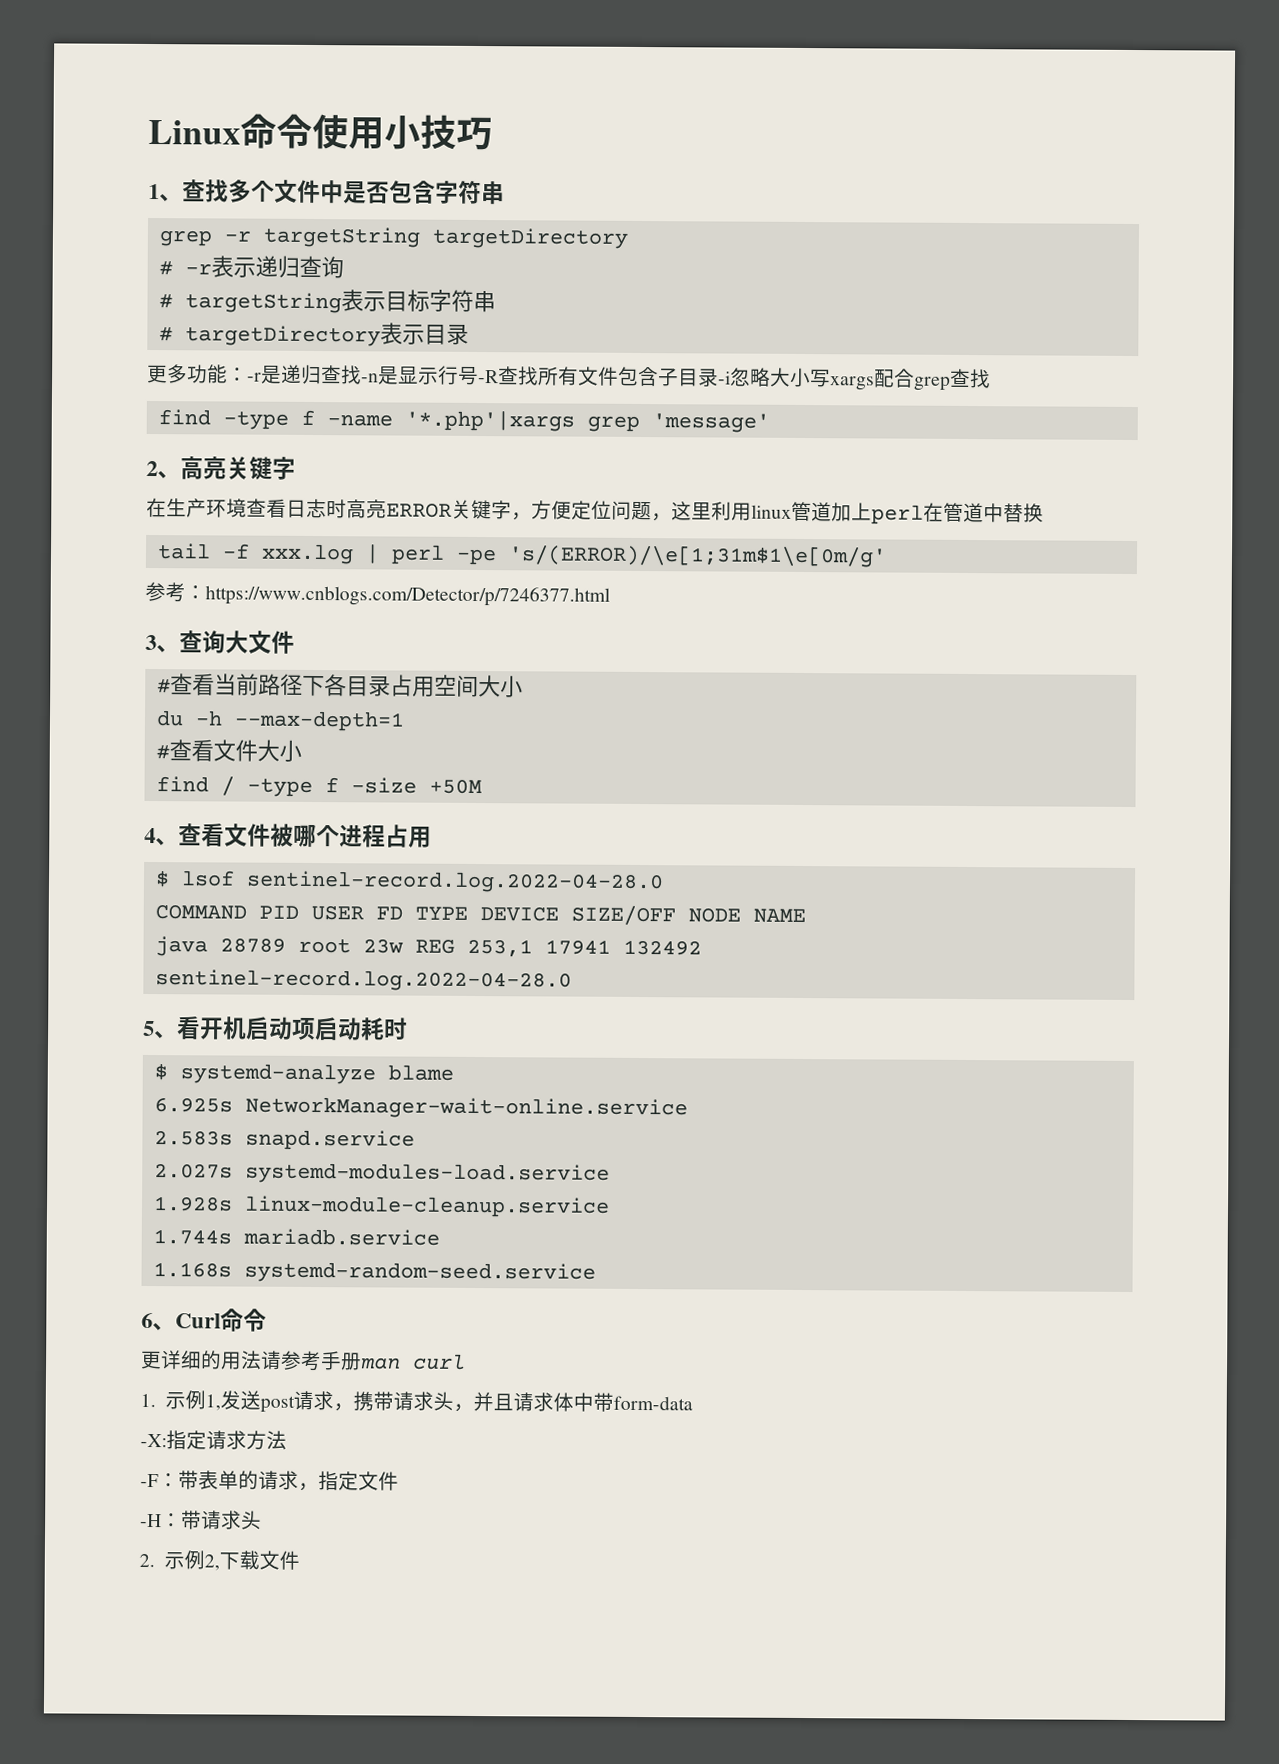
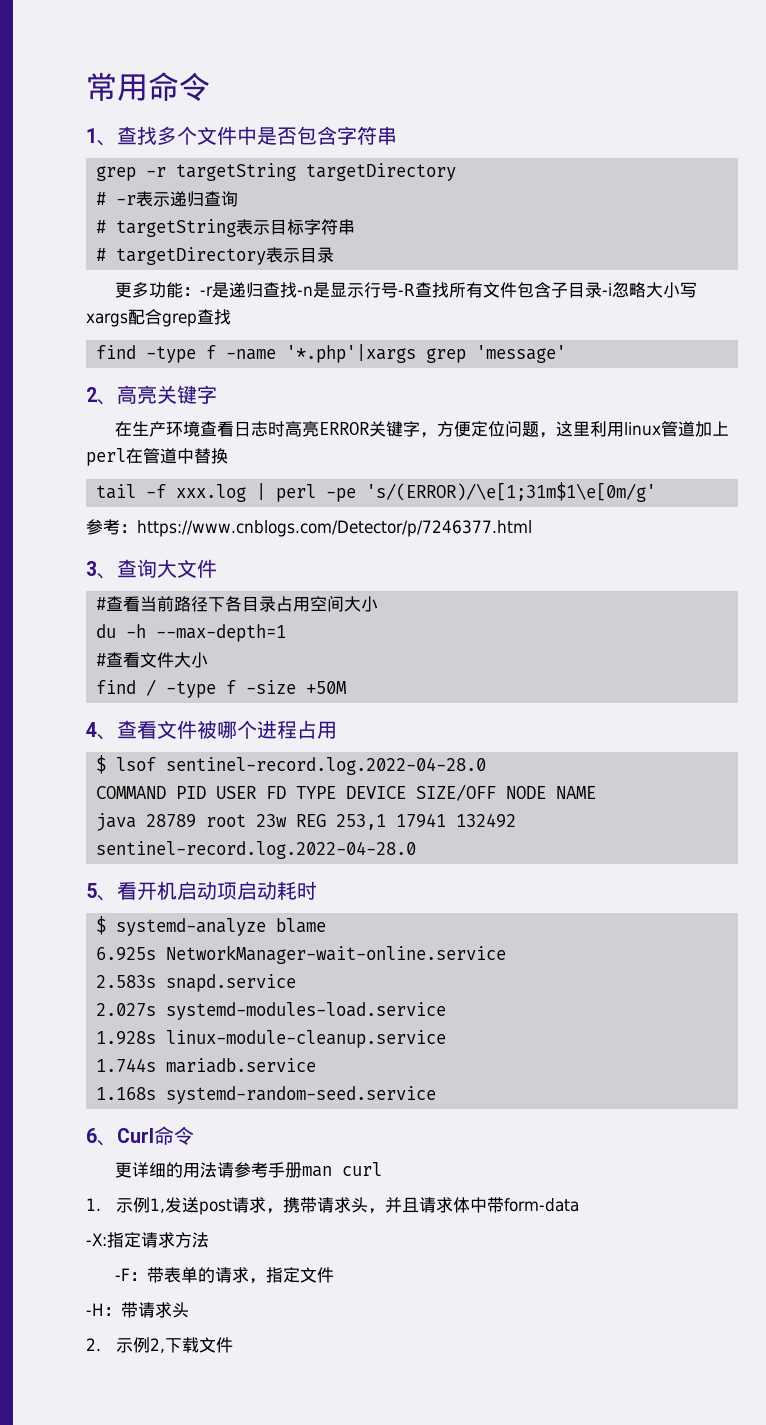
- Linux命令使用小技巧
+ 常用命令

